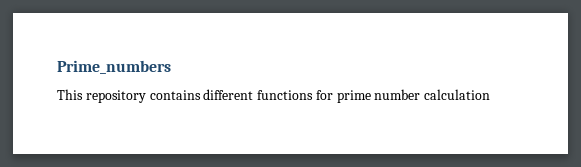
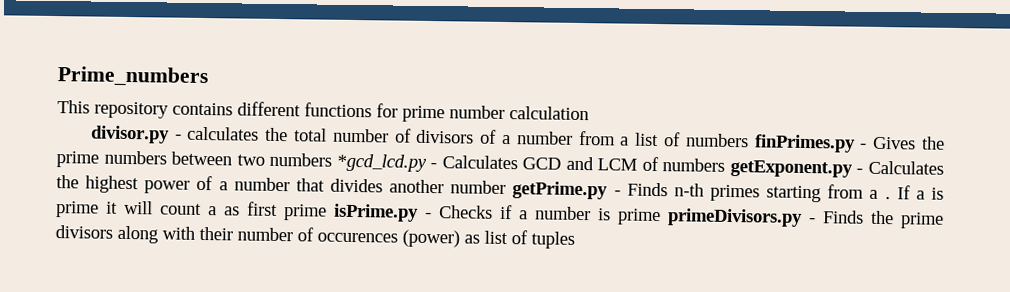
+ divisor.py - calculates the total number of divisors of a number from a list of numbers finPrimes.py - Gives the prime numbers between two numbers *gcd_lcd.py - Calculates GCD and LCM of numbers getExponent.py - Calculates the highest power of a number that divides another number getPrime.py - Finds n-th primes starting from a . If a is prime it will count a as first prime isPrime.py - Checks if a number is prime primeDivisors.py - Finds the prime divisors along with their number of occurences (power) as list of tuples

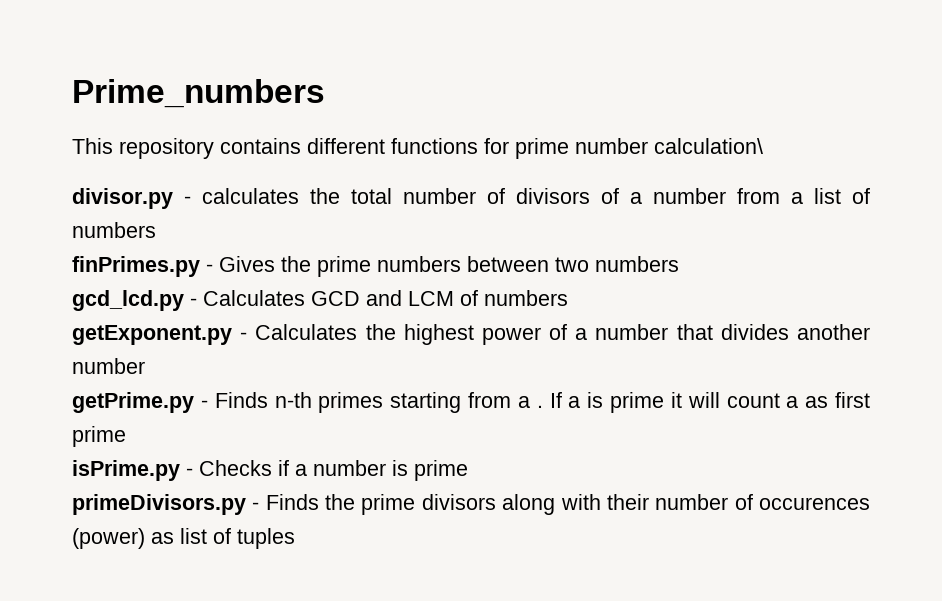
- This repository contains different functions for prime number calculation
+ This repository contains different functions for prime number calculation\
- divisor.py - calculates the total number of divisors of a number from a list of numbers finPrimes.py - Gives the prime numbers between two numbers *gcd_lcd.py - Calculates GCD and LCM of numbers getExponent.py - Calculates the highest power of a number that divides another number getPrime.py - Finds n-th primes starting from a .
+ divisor.py - calculates the total number of divisors of a number from a list of numbers
+ finPrimes.py - Gives the prime numbers between two numbers
+ gcd_lcd.py - Calculates GCD and LCM of numbers
+ getExponent.py - Calculates the highest power of a number that divides another number
+ getPrime.py - Finds n-th primes starting from a .
- If a is prime it will count a as first prime isPrime.py - Checks if a number is prime primeDivisors.py - Finds the prime divisors along with their number of occurences (power) as list of tuples
+ If a is prime it will count a as first prime
+ isPrime.py - Checks if a number is prime
+ primeDivisors.py - Finds the prime divisors along with their number of occurences (power) as list of tuples

